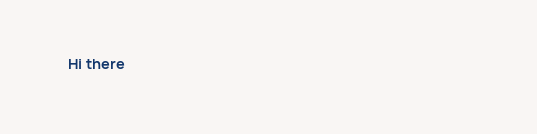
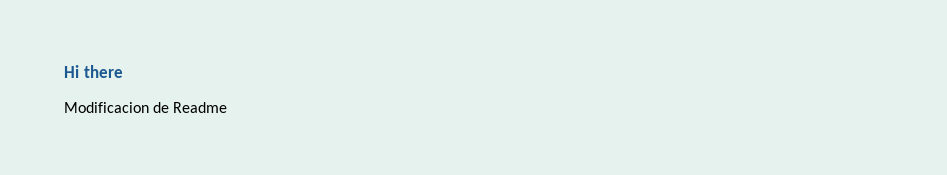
+ Modificacion de Readme

